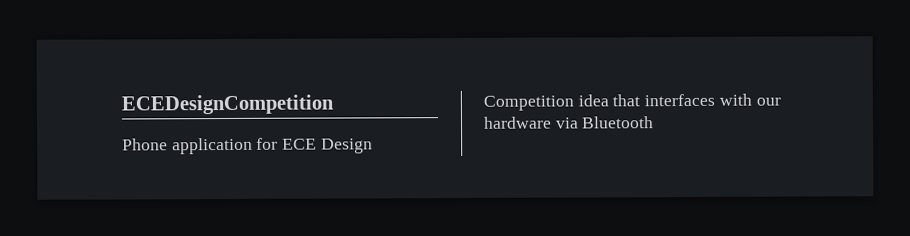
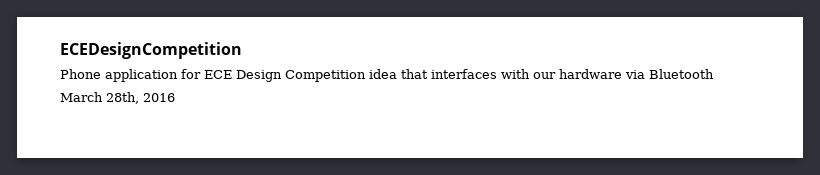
+ March 28th, 2016

